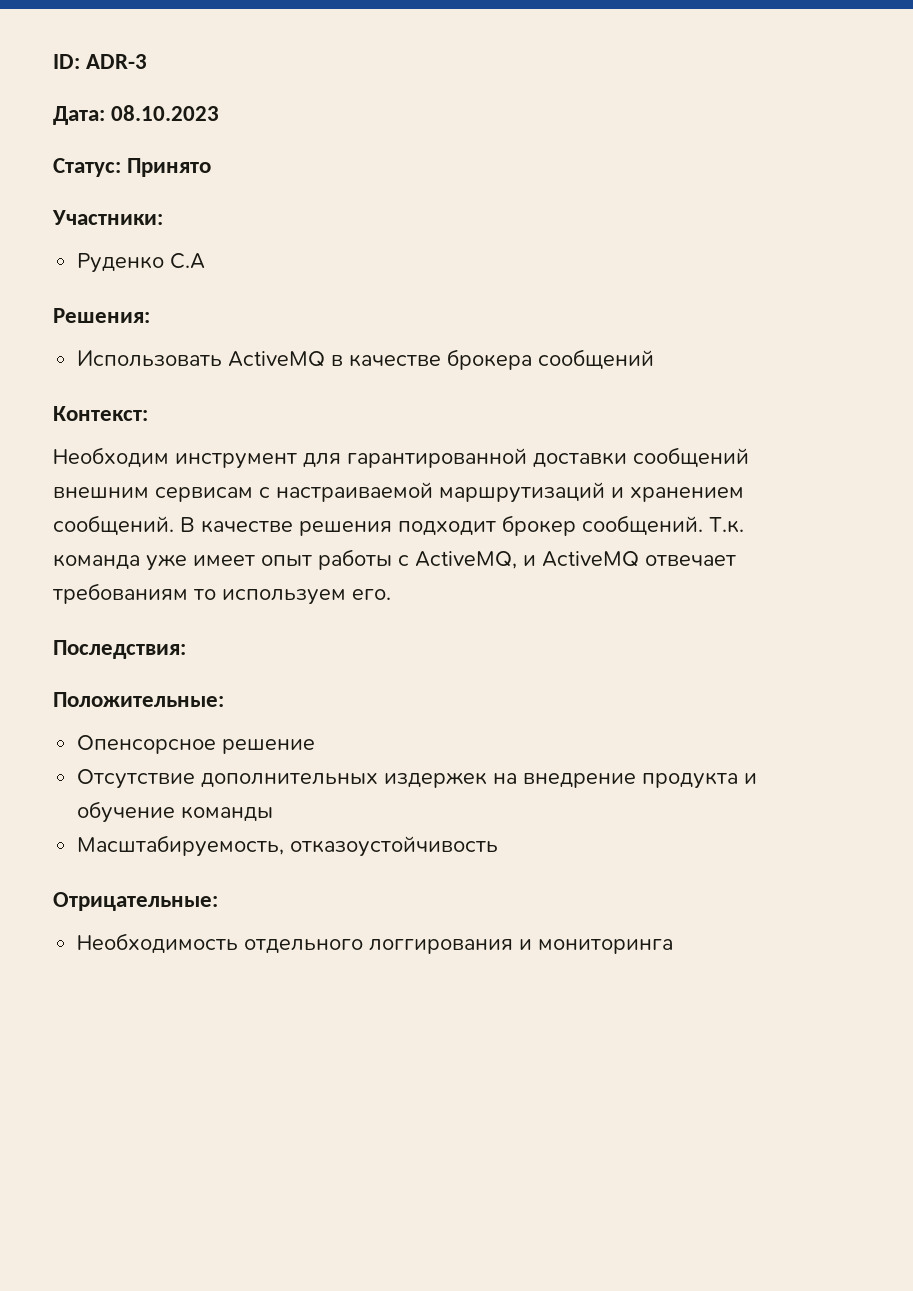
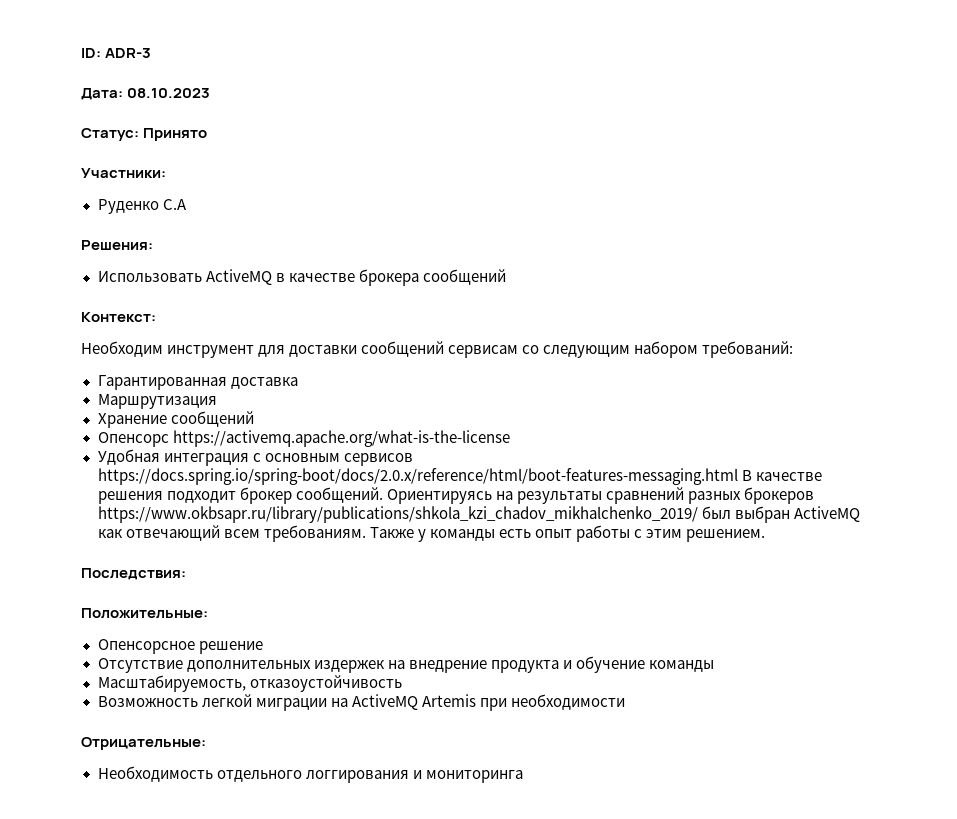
- Необходим инструмент для гарантированной доставки сообщений внешним сервисам с настраиваемой маршрутизаций и хранением сообщений. В качестве решения подходит брокер сообщений.
+ Необходим инструмент для доставки сообщений сервисам со следующим набором требований:
+ Гарантированная доставка
+ Маршрутизация
+ Хранение сообщений
+ Опенсорс https://activemq.apache.org/what-is-the-license
+ Удобная интеграция с основным сервисов https://docs.spring.io/spring-boot/docs/2.0.x/reference/html/boot-features-messaging.html В качестве решения подходит брокер сообщений.
- Т.к. команда уже имеет опыт работы с ActiveMQ, и ActiveMQ отвечает требованиям то используем его.
+ Ориентируясь на результаты сравнений разных брокеров https://www.okbsapr.ru/library/publications/shkola_kzi_chadov_mikhalchenko_2019/ был выбран ActiveMQ как отвечающий всем требованиям. Также у команды есть опыт работы с этим решением.
+ Возможность легкой миграции на ActiveMQ Artemis при необходимости

